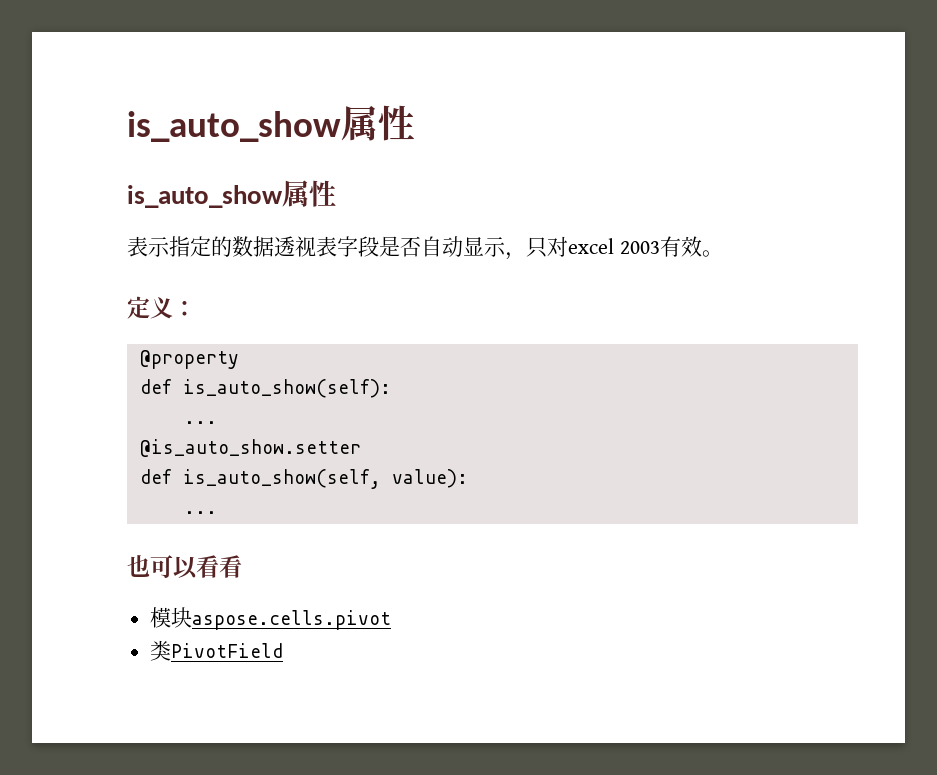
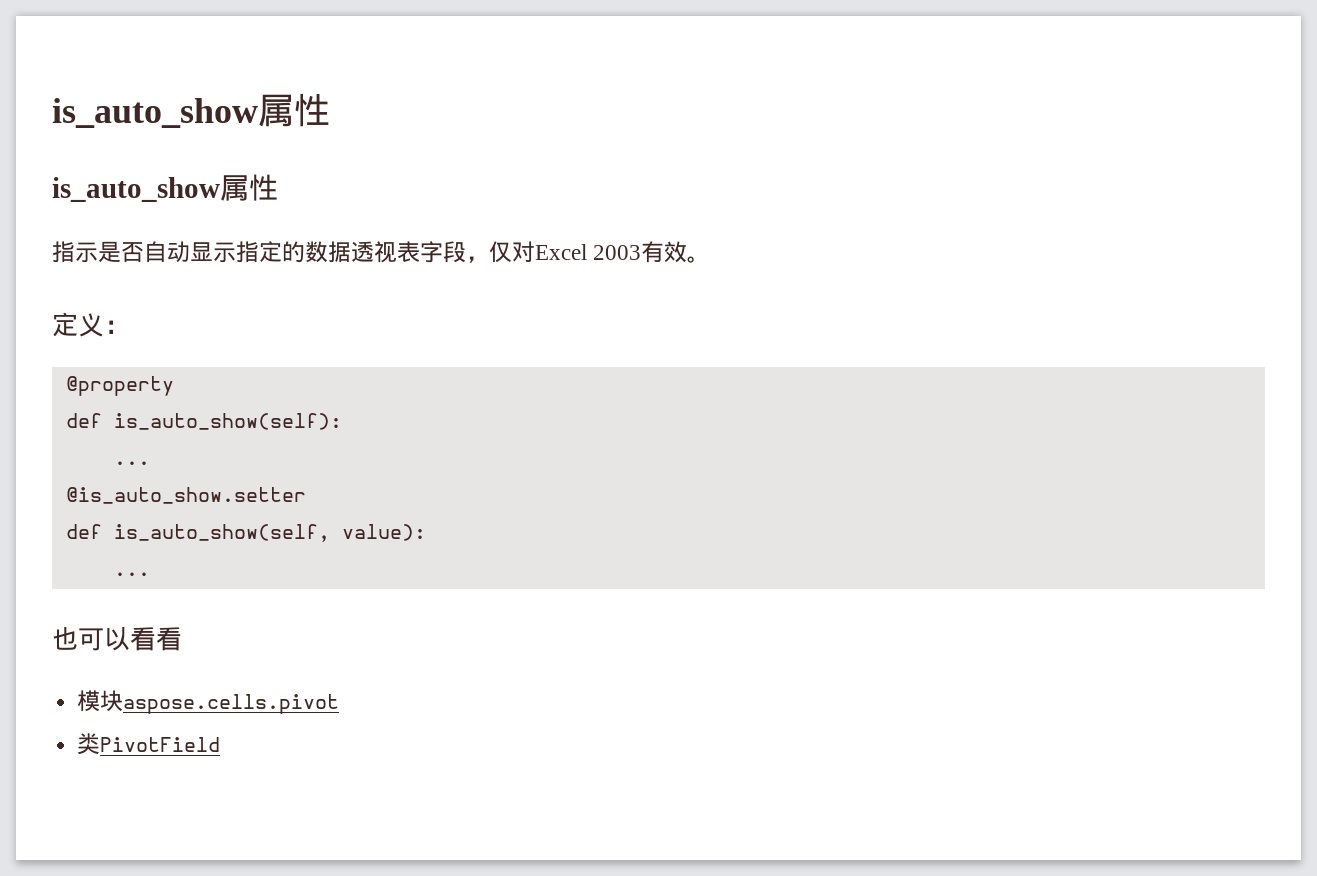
- 表示指定的数据透视表字段是否自动显示，只对excel 2003有效。
+ 指示是否自动显示指定的数据透视表字段，仅对Excel 2003有效。

